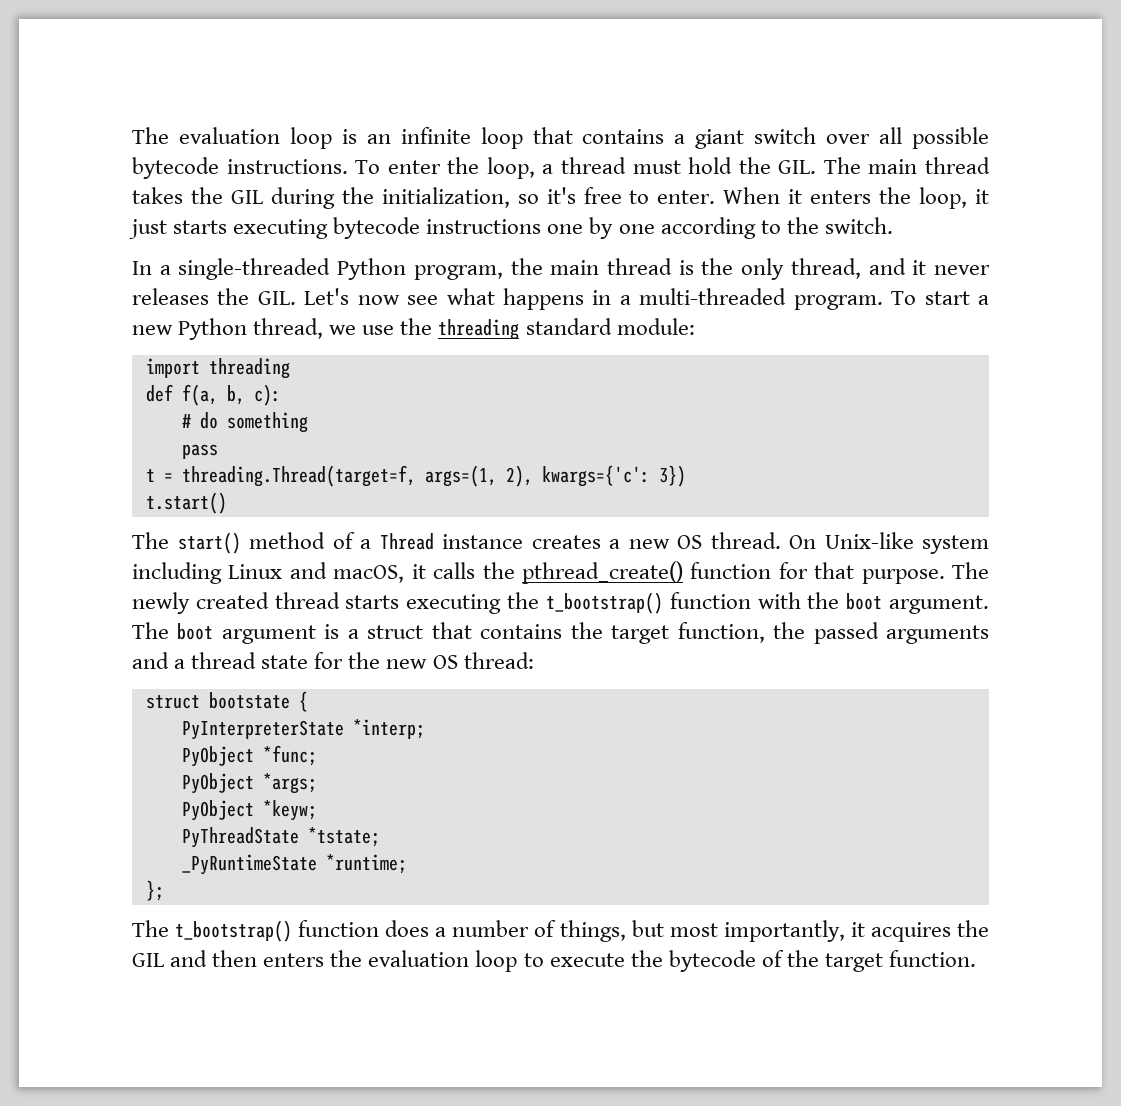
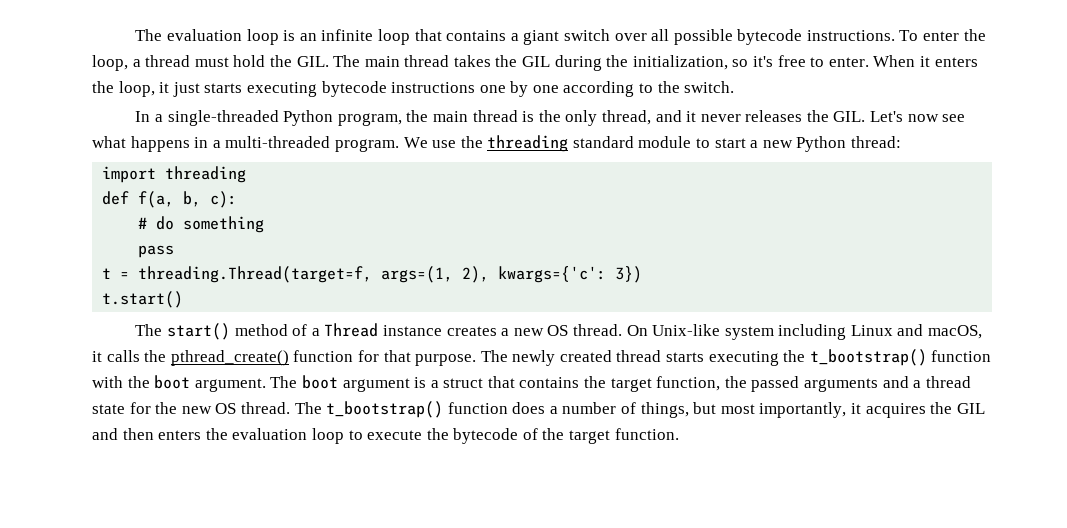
- To start a new Python thread, we use the threading standard module:
+ We use the threading standard module to start a new Python thread:
- The boot argument is a struct that contains the target function, the passed arguments and a thread state for the new OS thread:
- struct bootstate {
- PyInterpreterState *interp;
- PyObject *func;
- PyObject *args;
- PyObject *keyw;
- PyThreadState *tstate;
- _PyRuntimeState *runtime;
- };
- The t_bootstrap() function does a number of things, but most importantly, it acquires the GIL and then enters the evaluation loop to execute the bytecode of the target function.
+ The boot argument is a struct that contains the target function, the passed arguments and a thread state for the new OS thread. The t_bootstrap() function does a number of things, but most importantly, it acquires the GIL and then enters the evaluation loop to execute the bytecode of the target function.

